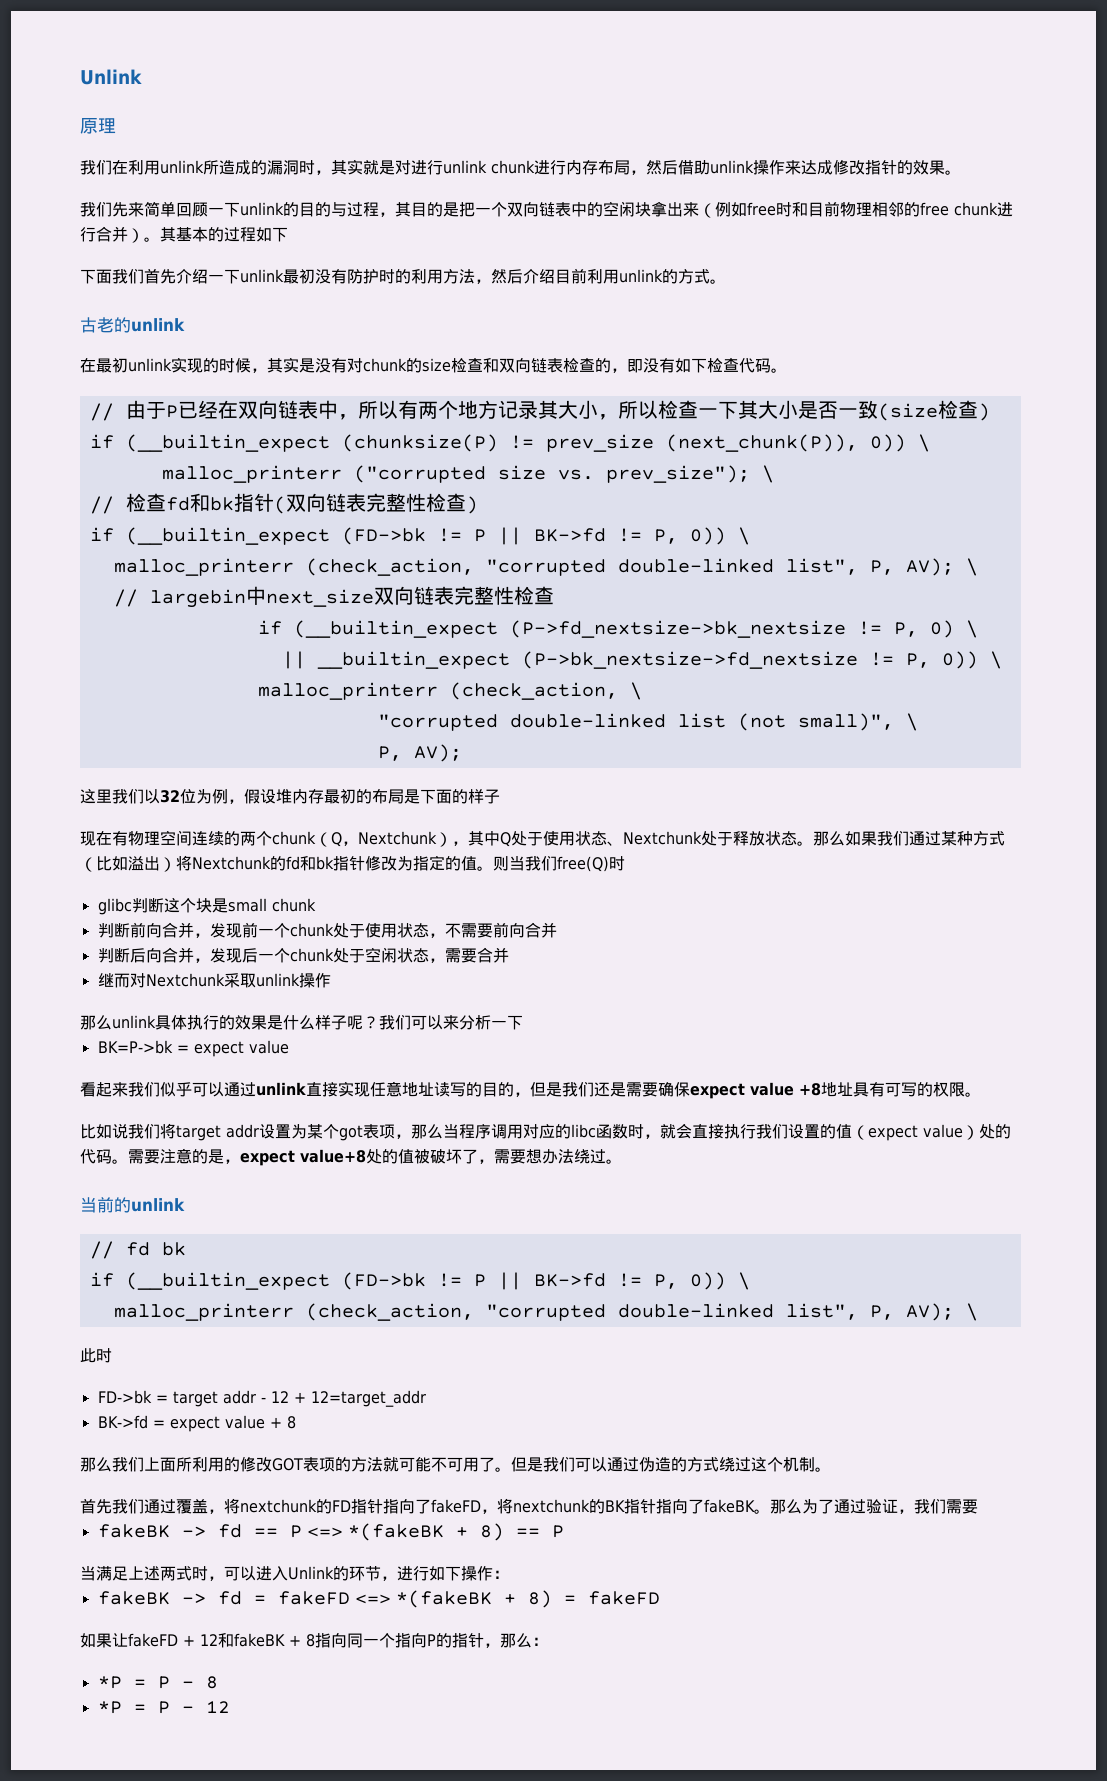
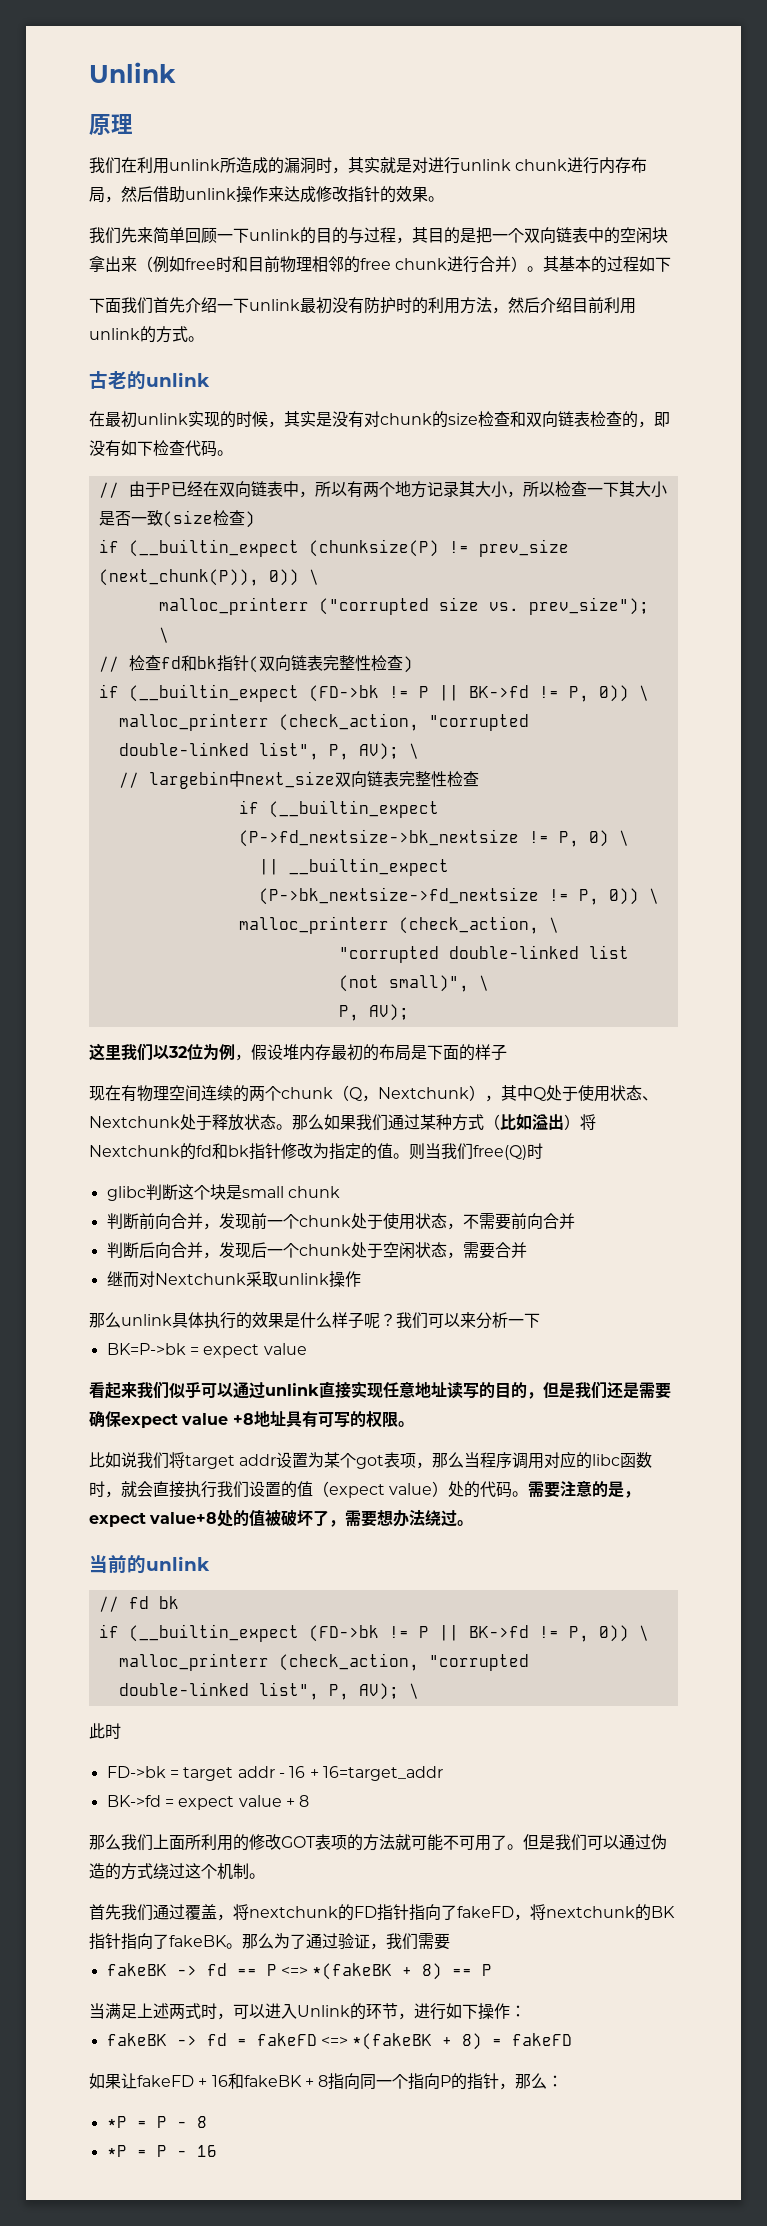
- FD->bk = target addr - 12 + 12=target_addr
+ FD->bk = target addr - 16 + 16=target_addr
- 如果让fakeFD + 12和fakeBK + 8指向同一个指向P的指针，那么：
+ 如果让fakeFD + 16和fakeBK + 8指向同一个指向P的指针，那么：
- *P = P - 12
+ *P = P - 16

